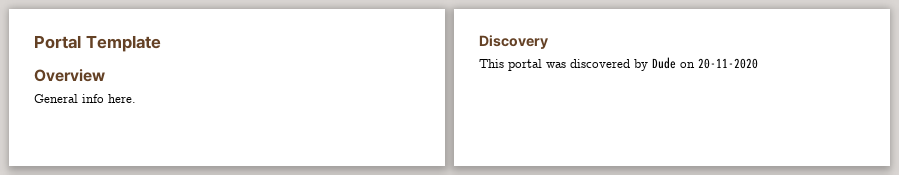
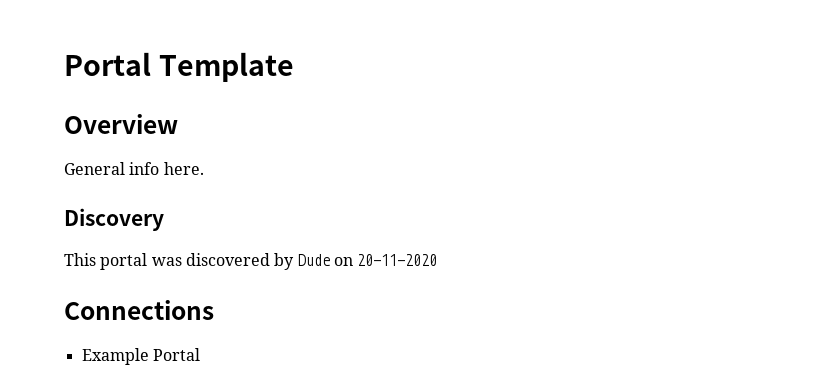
+ Connections
+ Example Portal

